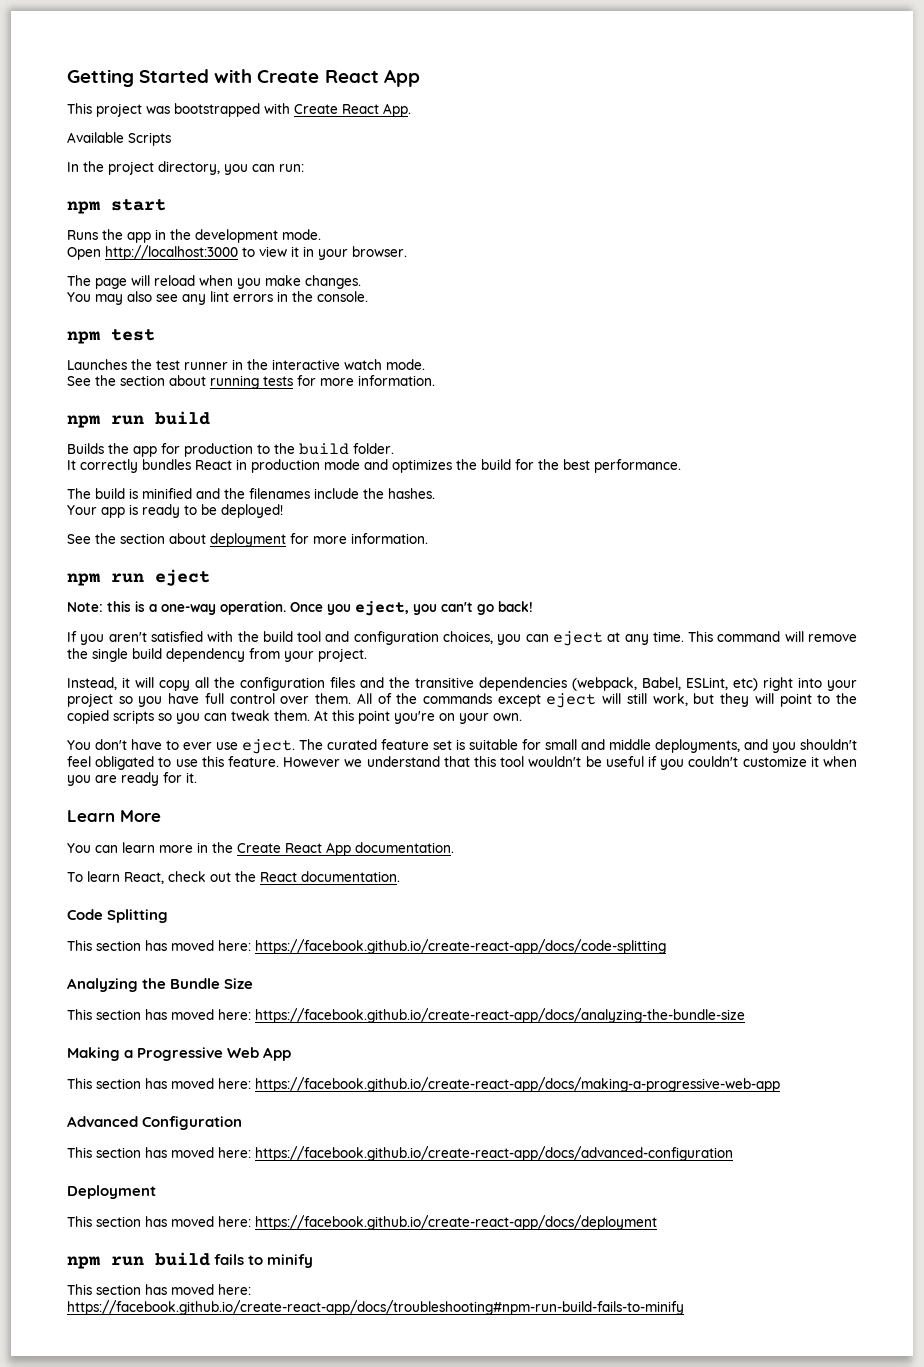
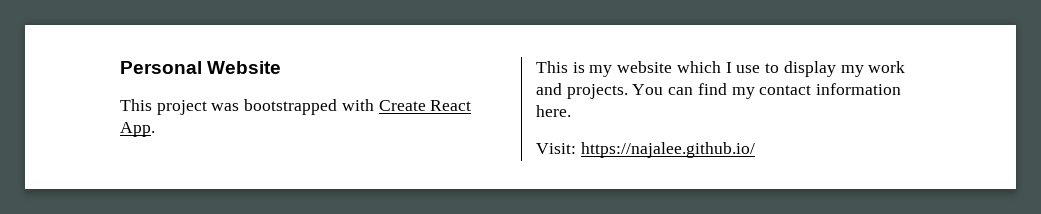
- Getting Started with Create React App
+ Personal Website
- Available Scripts
- In the project directory, you can run:
- npm start
- Runs the app in the development mode.
- Open http://localhost:3000 to view it in your browser.
- The page will reload when you make changes.
- You may also see any lint errors in the console.
- npm test
- Launches the test runner in the interactive watch mode.
- See the section about running tests for more information.
- npm run build
- Builds the app for production to the build folder.
- It correctly bundles React in production mode and optimizes the build for the best performance.
- The build is minified and the filenames include the hashes.
- Your app is ready to be deployed!
- See the section about deployment for more information.
- npm run eject
- Note: this is a one-way operation. Once you eject, you can't go back!
- If you aren't satisfied with the build tool and configuration choices, you can eject at any time. This command will remove the single build dependency from your project.
- Instead, it will copy all the configuration files and the transitive dependencies (webpack, Babel, ESLint, etc) right into your project so you have full control over them. All of the commands except eject will still work, but they will point to the copied scripts so you can tweak them. At this point you're on your own.
- You don't have to ever use eject. The curated feature set is suitable for small and middle deployments, and you shouldn't feel obligated to use this feature. However we understand that this tool wouldn't be useful if you couldn't customize it when you are ready for it.
- Learn More
- You can learn more in the Create React App documentation.
- To learn React, check out the React documentation.
- Code Splitting
- This section has moved here: https://facebook.github.io/create-react-app/docs/code-splitting
- Analyzing the Bundle Size
- This section has moved here: https://facebook.github.io/create-react-app/docs/analyzing-the-bundle-size
- Making a Progressive Web App
- This section has moved here: https://facebook.github.io/create-react-app/docs/making-a-progressive-web-app
- Advanced Configuration
- This section has moved here: https://facebook.github.io/create-react-app/docs/advanced-configuration
- Deployment
- This section has moved here: https://facebook.github.io/create-react-app/docs/deployment
- npm run build fails to minify
- This section has moved here: https://facebook.github.io/create-react-app/docs/troubleshooting#npm-run-build-fails-to-minify
+ This is my website which I use to display my work and projects. You can find my contact information here.
+ Visit: https://najalee.github.io/

